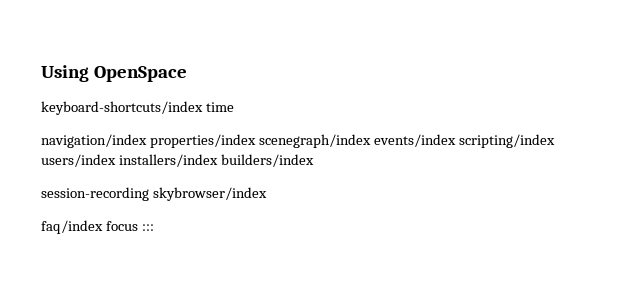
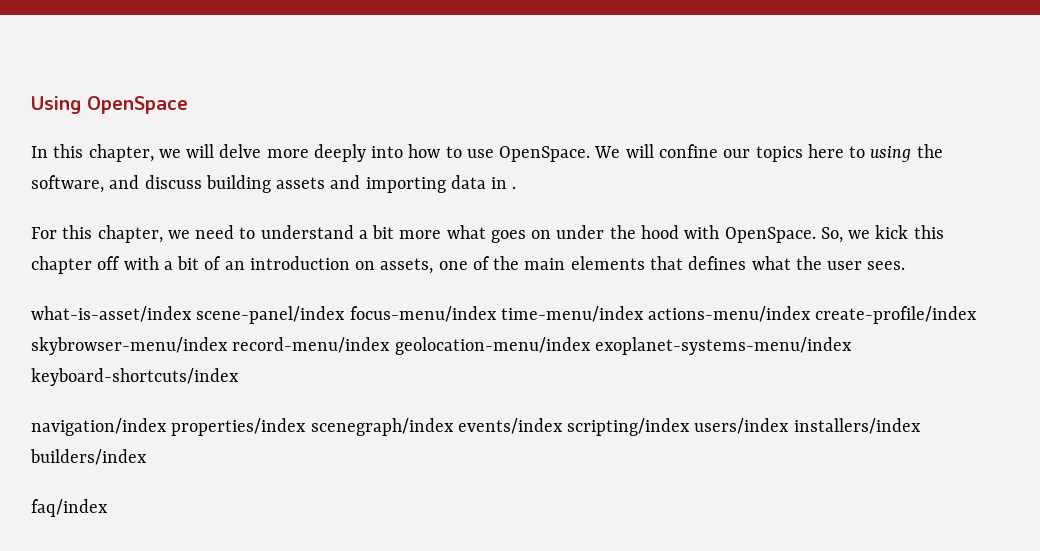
- keyboard-shortcuts/index time
+ In this chapter, we will delve more deeply into how to use OpenSpace. We will confine our topics here to using the software, and discuss building assets and importing data in .
+ For this chapter, we need to understand a bit more what goes on under the hood with OpenSpace. So, we kick this chapter off with a bit of an introduction on assets, one of the main elements that defines what the user sees.
+ what-is-asset/index scene-panel/index focus-menu/index time-menu/index actions-menu/index create-profile/index skybrowser-menu/index record-menu/index geolocation-menu/index exoplanet-systems-menu/index keyboard-shortcuts/index
- session-recording skybrowser/index
- faq/index focus :::
+ faq/index

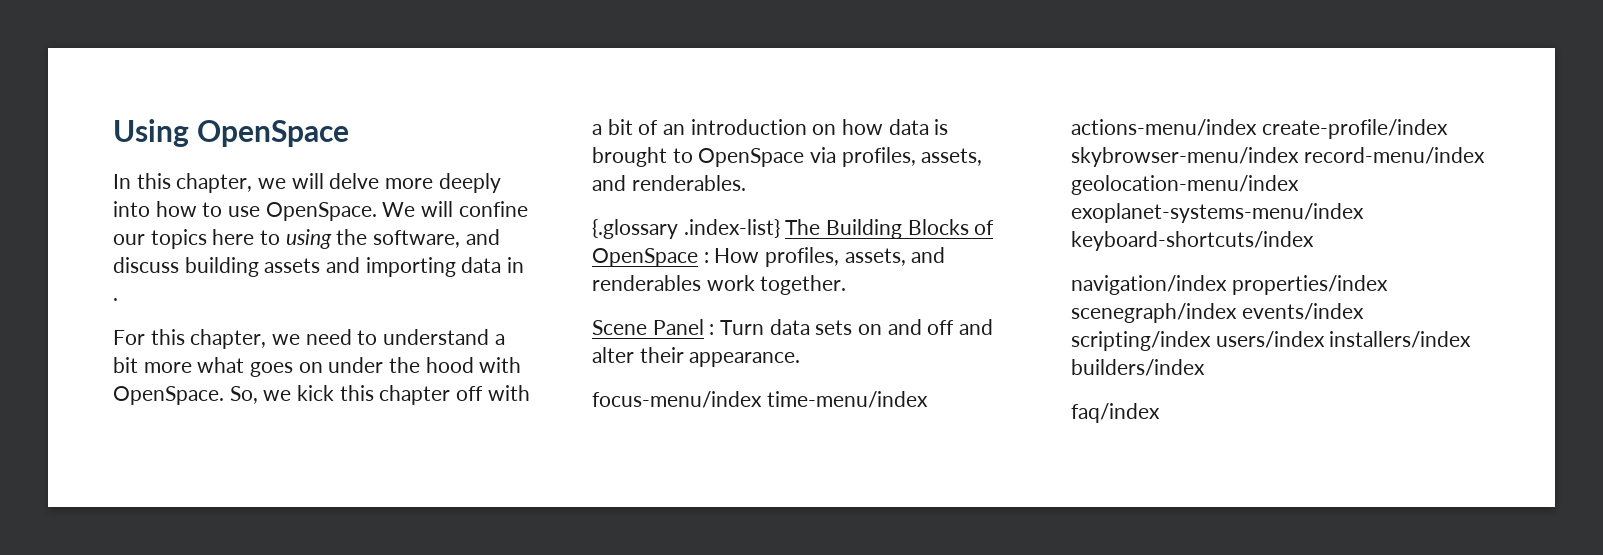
- So, we kick this chapter off with a bit of an introduction on assets, one of the main elements that defines what the user sees.
- what-is-asset/index scene-panel/index focus-menu/index time-menu/index actions-menu/index create-profile/index skybrowser-menu/index record-menu/index geolocation-menu/index exoplanet-systems-menu/index keyboard-shortcuts/index
+ So, we kick this chapter off with a bit of an introduction on how data is brought to OpenSpace via profiles, assets, and renderables.
+ {.glossary .index-list} The Building Blocks of OpenSpace : How profiles, assets, and renderables work together.
+ Scene Panel : Turn data sets on and off and alter their appearance.
+ focus-menu/index time-menu/index actions-menu/index create-profile/index skybrowser-menu/index record-menu/index geolocation-menu/index exoplanet-systems-menu/index keyboard-shortcuts/index

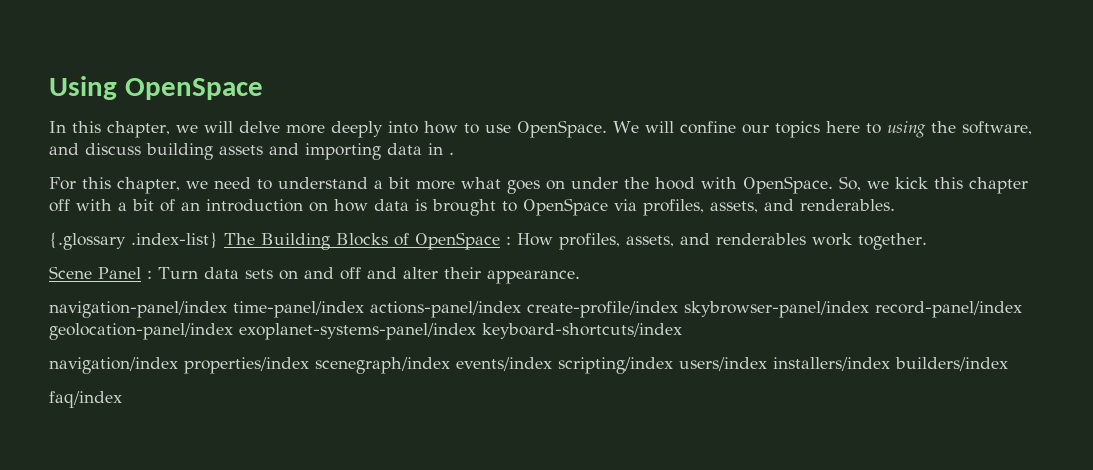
- focus-menu/index time-menu/index actions-menu/index create-profile/index skybrowser-menu/index record-menu/index geolocation-menu/index exoplanet-systems-menu/index keyboard-shortcuts/index
+ navigation-panel/index time-panel/index actions-panel/index create-profile/index skybrowser-panel/index record-panel/index geolocation-panel/index exoplanet-systems-panel/index keyboard-shortcuts/index

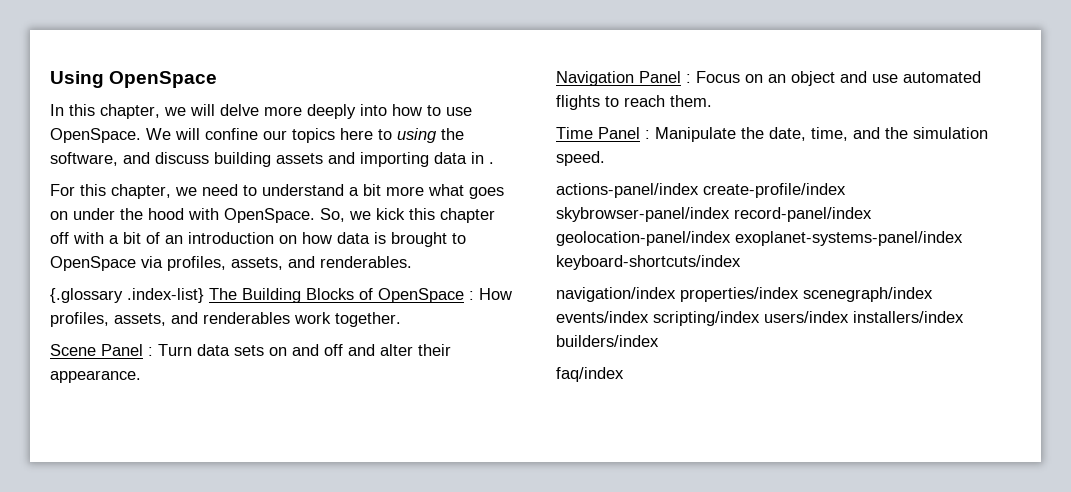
- navigation-panel/index time-panel/index actions-panel/index create-profile/index skybrowser-panel/index record-panel/index geolocation-panel/index exoplanet-systems-panel/index keyboard-shortcuts/index
+ Navigation Panel : Focus on an object and use automated flights to reach them.
+ Time Panel : Manipulate the date, time, and the simulation speed.
+ actions-panel/index create-profile/index skybrowser-panel/index record-panel/index geolocation-panel/index exoplanet-systems-panel/index keyboard-shortcuts/index

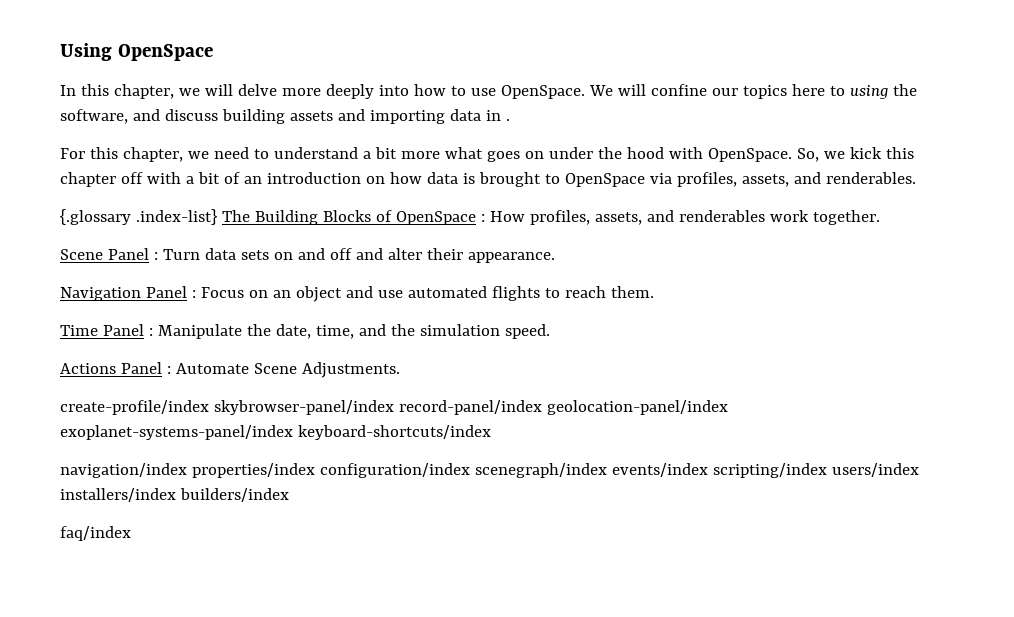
- actions-panel/index create-profile/index skybrowser-panel/index record-panel/index geolocation-panel/index exoplanet-systems-panel/index keyboard-shortcuts/index
+ Actions Panel : Automate Scene Adjustments.
+ create-profile/index skybrowser-panel/index record-panel/index geolocation-panel/index exoplanet-systems-panel/index keyboard-shortcuts/index
- navigation/index properties/index scenegraph/index events/index scripting/index users/index installers/index builders/index
+ navigation/index properties/index configuration/index scenegraph/index events/index scripting/index users/index installers/index builders/index

